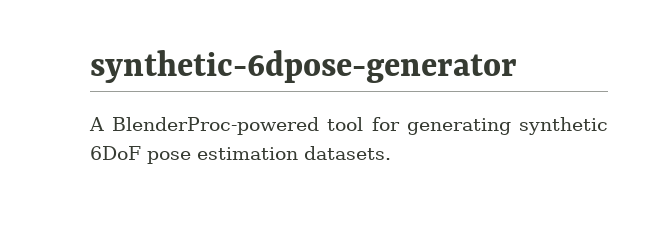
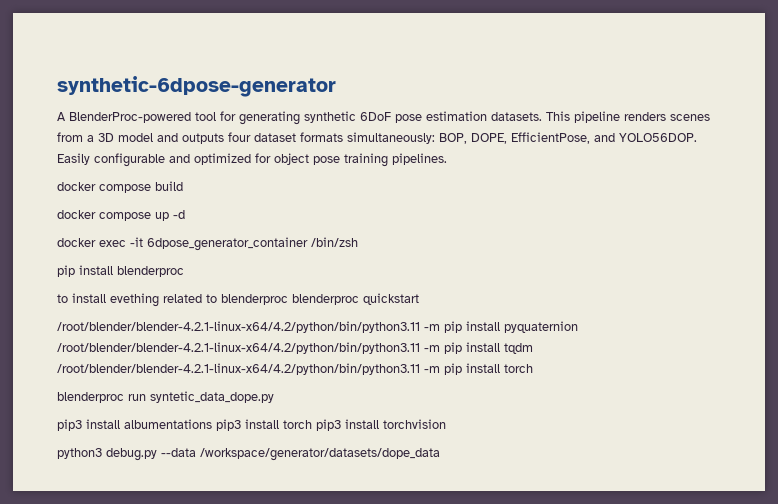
+ This pipeline renders scenes from a 3D model and outputs four dataset formats simultaneously: BOP, DOPE, EfficientPose, and YOLO56DOP. Easily configurable and optimized for object pose training pipelines.
+ docker compose build
+ docker compose up -d
+ docker exec -it 6dpose_generator_container /bin/zsh
+ pip install blenderproc
+ to install evething related to blenderproc blenderproc quickstart
+ /root/blender/blender-4.2.1-linux-x64/4.2/python/bin/python3.11 -m pip install pyquaternion /root/blender/blender-4.2.1-linux-x64/4.2/python/bin/python3.11 -m pip install tqdm /root/blender/blender-4.2.1-linux-x64/4.2/python/bin/python3.11 -m pip install torch
+ blenderproc run syntetic_data_dope.py
+ pip3 install albumentations pip3 install torch pip3 install torchvision
+ python3 debug.py --data /workspace/generator/datasets/dope_data

